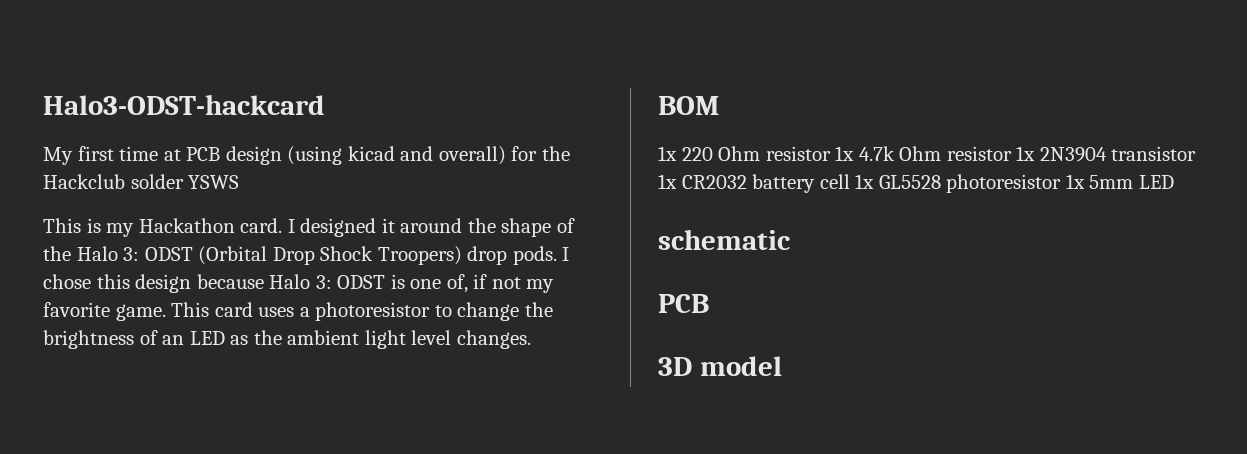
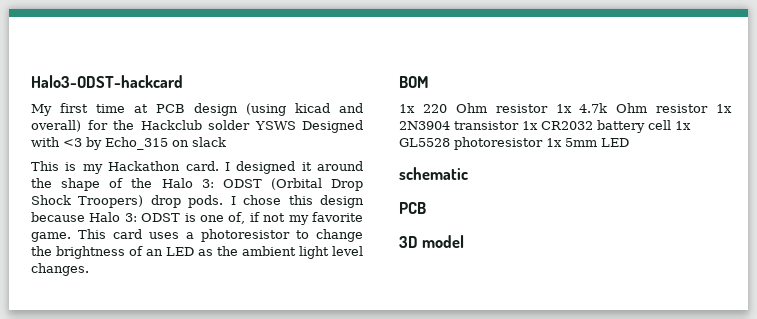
- My first time at PCB design (using kicad and overall) for the Hackclub solder YSWS
+ My first time at PCB design (using kicad and overall) for the Hackclub solder YSWS Designed with <3 by Echo_315 on slack

